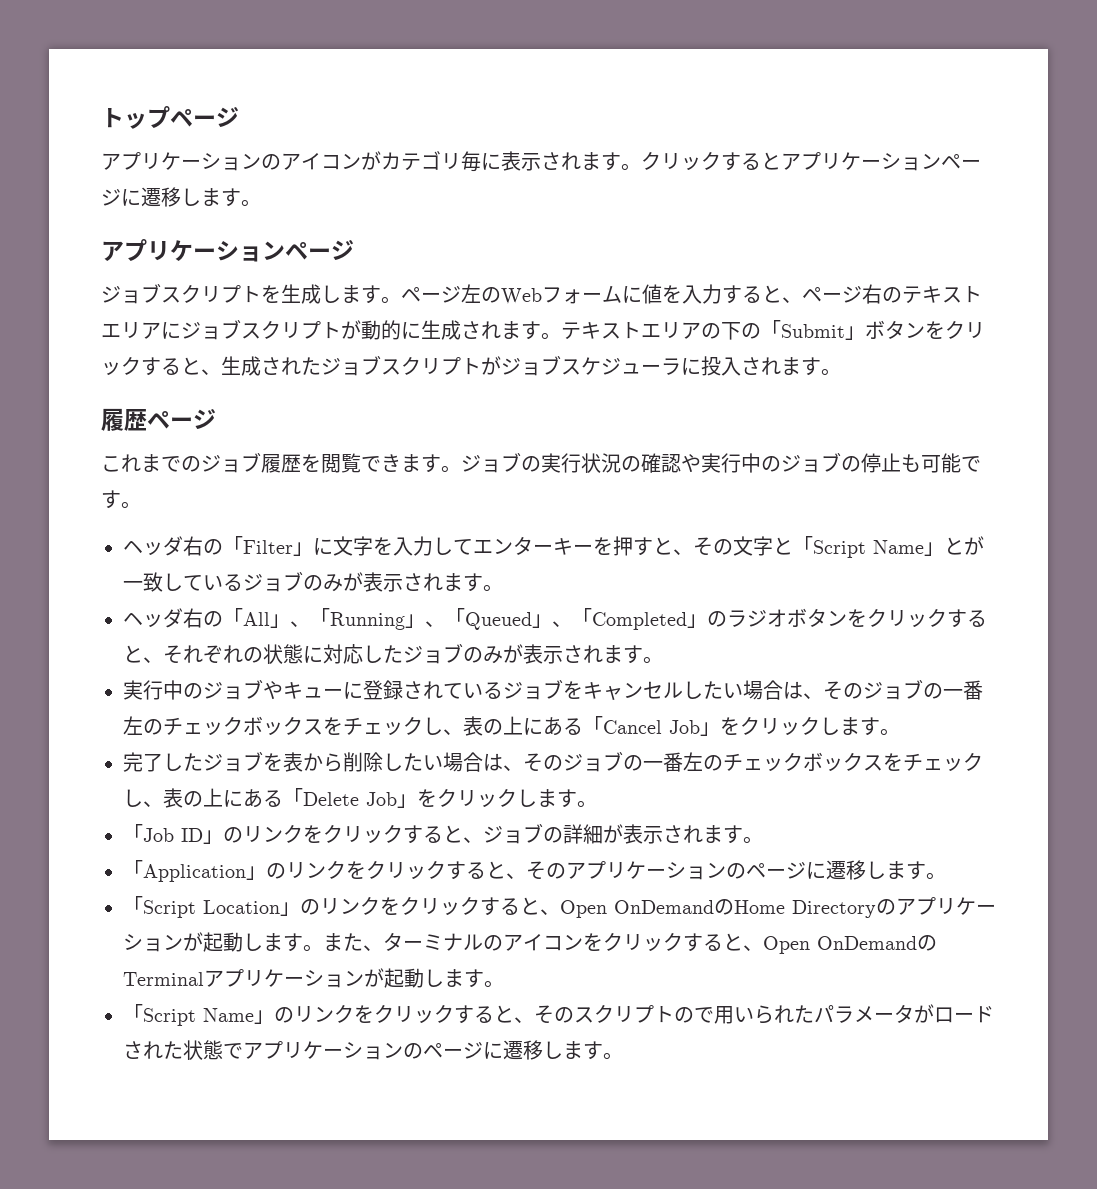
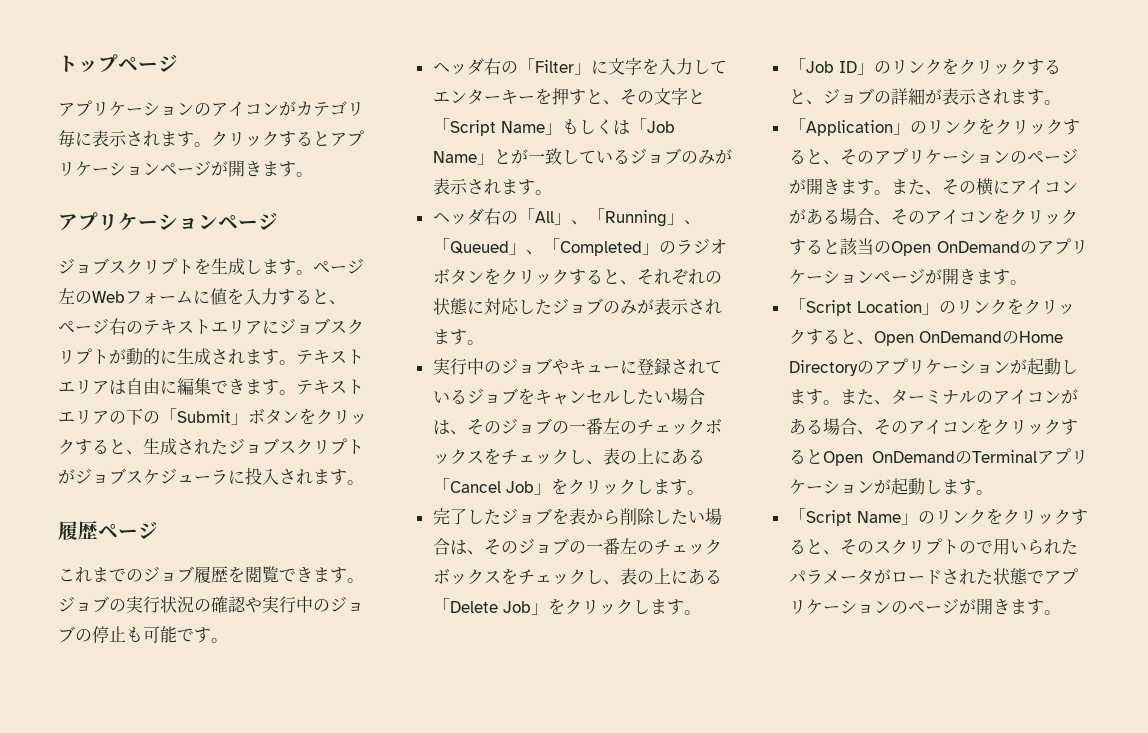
- クリックするとアプリケーションページに遷移します。
+ クリックするとアプリケーションページが開きます。
- テキストエリアの下の「Submit」ボタンをクリックすると、生成されたジョブスクリプトがジョブスケジューラに投入されます。
+ テキストエリアは自由に編集できます。テキストエリアの下の「Submit」ボタンをクリックすると、生成されたジョブスクリプトがジョブスケジューラに投入されます。
- ヘッダ右の「Filter」に文字を入力してエンターキーを押すと、その文字と「Script Name」とが一致しているジョブのみが表示されます。
+ ヘッダ右の「Filter」に文字を入力してエンターキーを押すと、その文字と「Script Name」もしくは「Job Name」とが一致しているジョブのみが表示されます。
- 「Application」のリンクをクリックすると、そのアプリケーションのページに遷移します。
+ 「Application」のリンクをクリックすると、そのアプリケーションのページが開きます。また、その横にアイコンがある場合、そのアイコンをクリックすると該当のOpen OnDemandのアプリケーションページが開きます。
- また、ターミナルのアイコンをクリックすると、Open OnDemandのTerminalアプリケーションが起動します。
+ また、ターミナルのアイコンがある場合、そのアイコンをクリックするとOpen OnDemandのTerminalアプリケーションが起動します。
- 「Script Name」のリンクをクリックすると、そのスクリプトので用いられたパラメータがロードされた状態でアプリケーションのページに遷移します。
+ 「Script Name」のリンクをクリックすると、そのスクリプトので用いられたパラメータがロードされた状態でアプリケーションのページが開きます。

